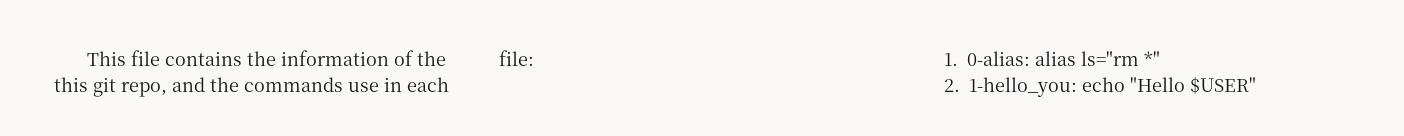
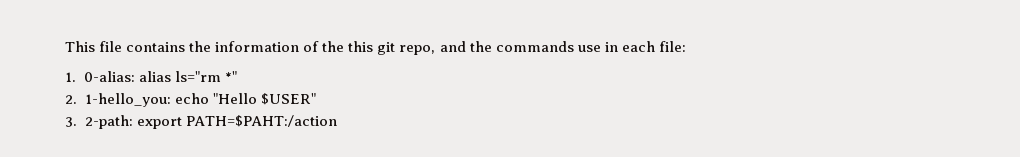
+ 3. 2-path: export PATH=$PAHT:/action

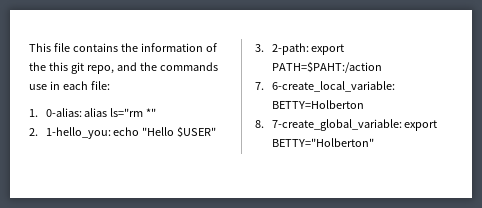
+ 7. 6-create_local_variable: BETTY=Holberton
+ 8. 7-create_global_variable: export BETTY="Holberton"

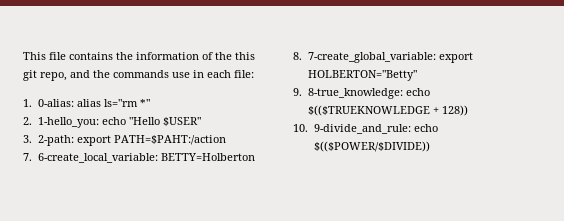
- 8. 7-create_global_variable: export BETTY="Holberton"
+ 8. 7-create_global_variable: export HOLBERTON="Betty"
+ 9. 8-true_knowledge: echo $(($TRUEKNOWLEDGE + 128))
+ 10. 9-divide_and_rule: echo $(($POWER/$DIVIDE))

